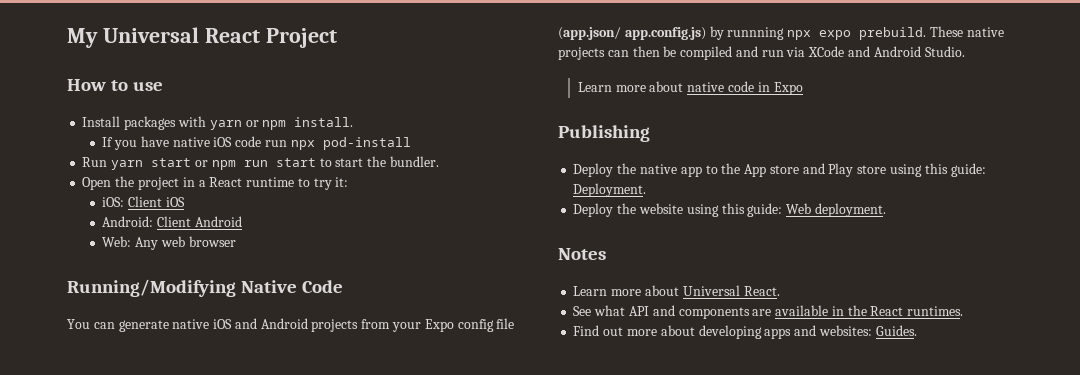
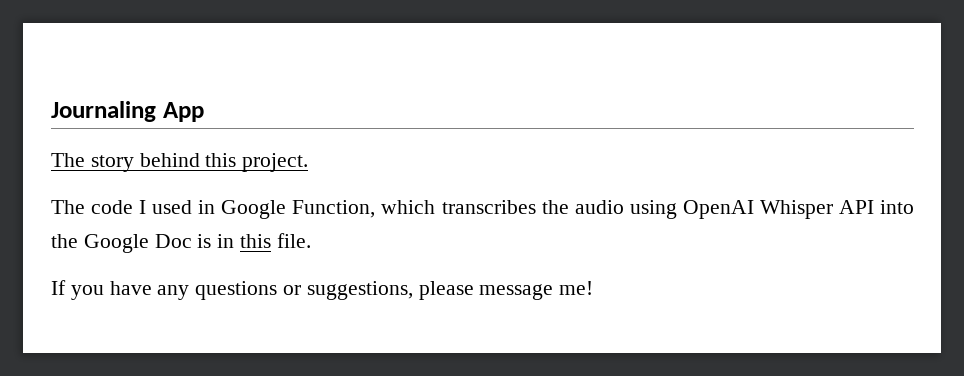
- My Universal React Project
- How to use
- Install packages with yarn or npm install.
- If you have native iOS code run npx pod-install
- Run yarn start or npm run start to start the bundler.
- Open the project in a React runtime to try it:
- iOS: Client iOS
- Android: Client Android
- Web: Any web browser
- Running/Modifying Native Code
- You can generate native iOS and Android projects from your Expo config file (app.json/ app.config.js) by runnning npx expo prebuild. These native projects can then be compiled and run via XCode and Android Studio.
- Learn more about native code in Expo
- Publishing
- Deploy the native app to the App store and Play store using this guide: Deployment.
- Deploy the website using this guide: Web deployment.
- Notes
- Learn more about Universal React.
- See what API and components are available in the React runtimes.
- Find out more about developing apps and websites: Guides.
+ Journaling App
+ The story behind this project.
+ The code I used in Google Function, which transcribes the audio using OpenAI Whisper API into the Google Doc is in this file.
+ If you have any questions or suggestions, please message me!

